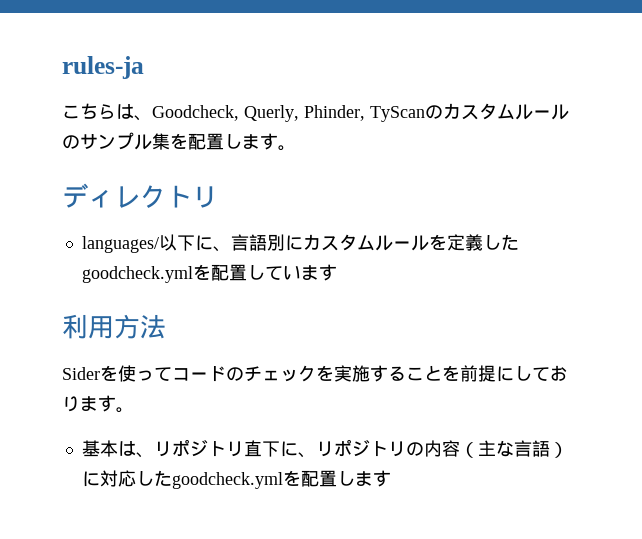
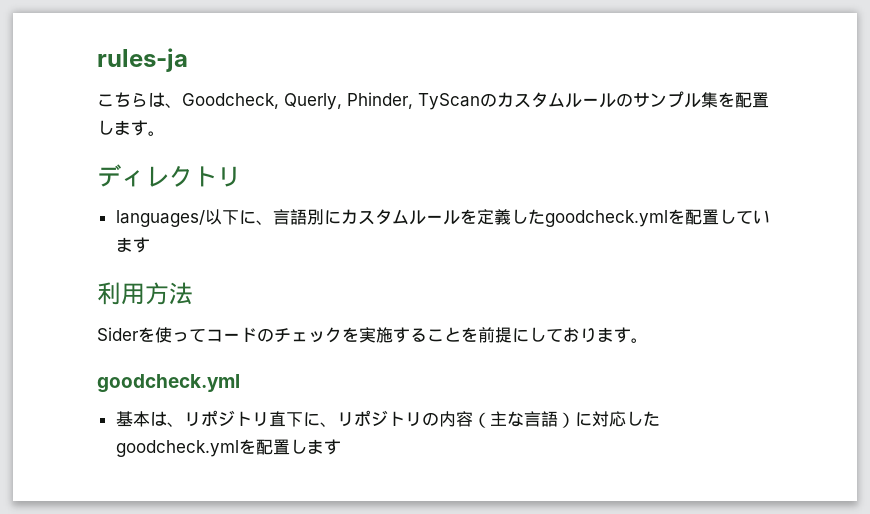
  Siderを使ってコードのチェックを実施することを前提にしております。
+ goodcheck.yml

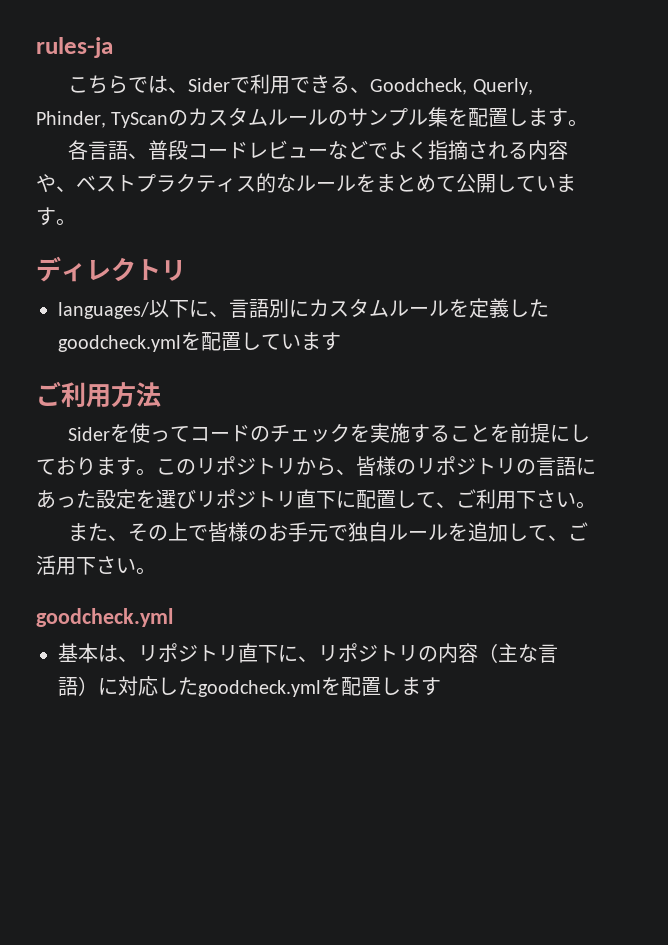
- こちらは、Goodcheck, Querly, Phinder, TyScanのカスタムルールのサンプル集を配置します。
+ こちらでは、Siderで利用できる、Goodcheck, Querly, Phinder, TyScanのカスタムルールのサンプル集を配置します。
+ 各言語、普段コードレビューなどでよく指摘される内容や、ベストプラクティス的なルールをまとめて公開しています。
- 利用方法
+ ご利用方法
+ このリポジトリから、皆様のリポジトリの言語にあった設定を選びリポジトリ直下に配置して、ご利用下さい。
+ また、その上で皆様のお手元で独自ルールを追加して、ご活用下さい。

